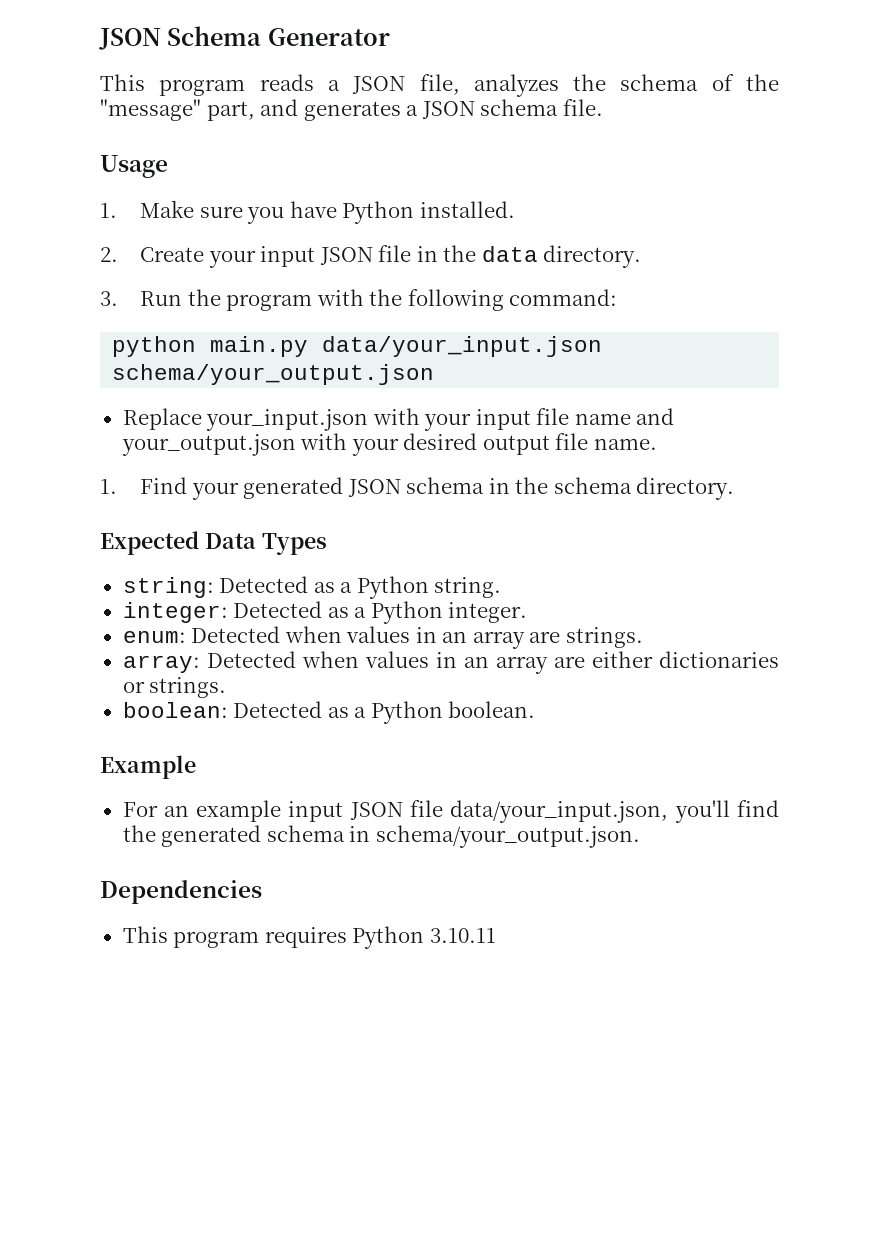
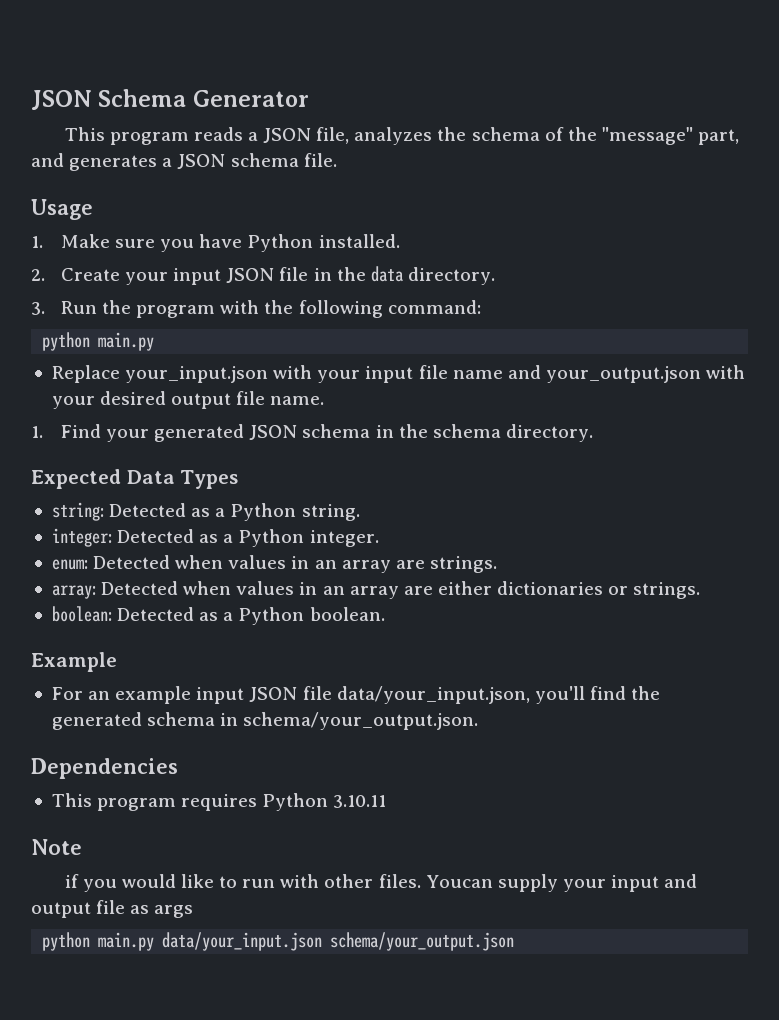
  3. Run the program with the following command:
- python main.py data/your_input.json schema/your_output.json
+ python main.py
+ Note
+ if you would like to run with other files. Youcan supply your input and output file as args
+ python main.py data/your_input.json schema/your_output.json

